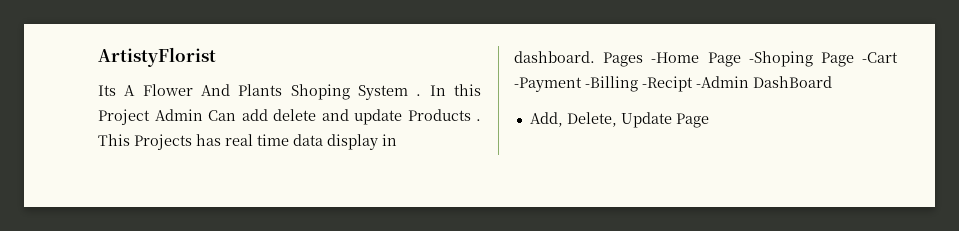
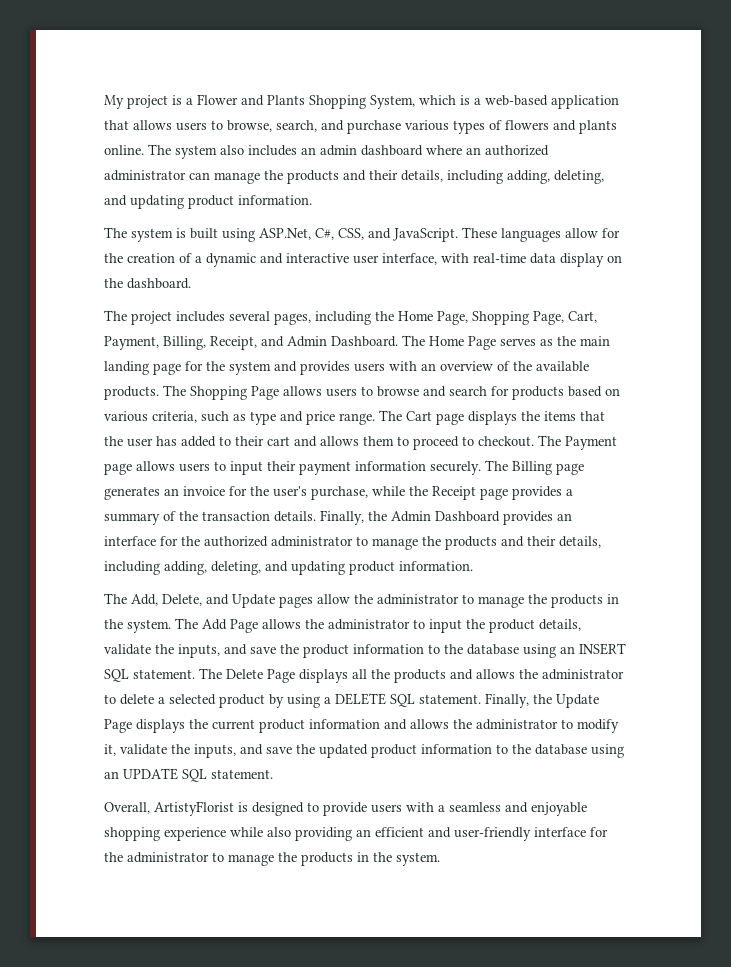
- ArtistyFlorist
- Its A Flower And Plants Shoping System . In this Project Admin Can add delete and update Products . This Projects has real time data display in dashboard. Pages -Home Page -Shoping Page -Cart -Payment -Billing -Recipt -Admin DashBoard
- Add, Delete, Update Page
+ My project is a Flower and Plants Shopping System, which is a web-based application that allows users to browse, search, and purchase various types of flowers and plants online. The system also includes an admin dashboard where an authorized administrator can manage the products and their details, including adding, deleting, and updating product information.
+ The system is built using ASP.Net, C#, CSS, and JavaScript. These languages allow for the creation of a dynamic and interactive user interface, with real-time data display on the dashboard.
+ The project includes several pages, including the Home Page, Shopping Page, Cart, Payment, Billing, Receipt, and Admin Dashboard. The Home Page serves as the main landing page for the system and provides users with an overview of the available products. The Shopping Page allows users to browse and search for products based on various criteria, such as type and price range. The Cart page displays the items that the user has added to their cart and allows them to proceed to checkout. The Payment page allows users to input their payment information securely. The Billing page generates an invoice for the user's purchase, while the Receipt page provides a summary of the transaction details. Finally, the Admin Dashboard provides an interface for the authorized administrator to manage the products and their details, including adding, deleting, and updating product information.
+ The Add, Delete, and Update pages allow the administrator to manage the products in the system. The Add Page allows the administrator to input the product details, validate the inputs, and save the product information to the database using an INSERT SQL statement. The Delete Page displays all the products and allows the administrator to delete a selected product by using a DELETE SQL statement. Finally, the Update Page displays the current product information and allows the administrator to modify it, validate the inputs, and save the updated product information to the database using an UPDATE SQL statement.
+ Overall, ArtistyFlorist is designed to provide users with a seamless and enjoyable shopping experience while also providing an efficient and user-friendly interface for the administrator to manage the products in the system.

